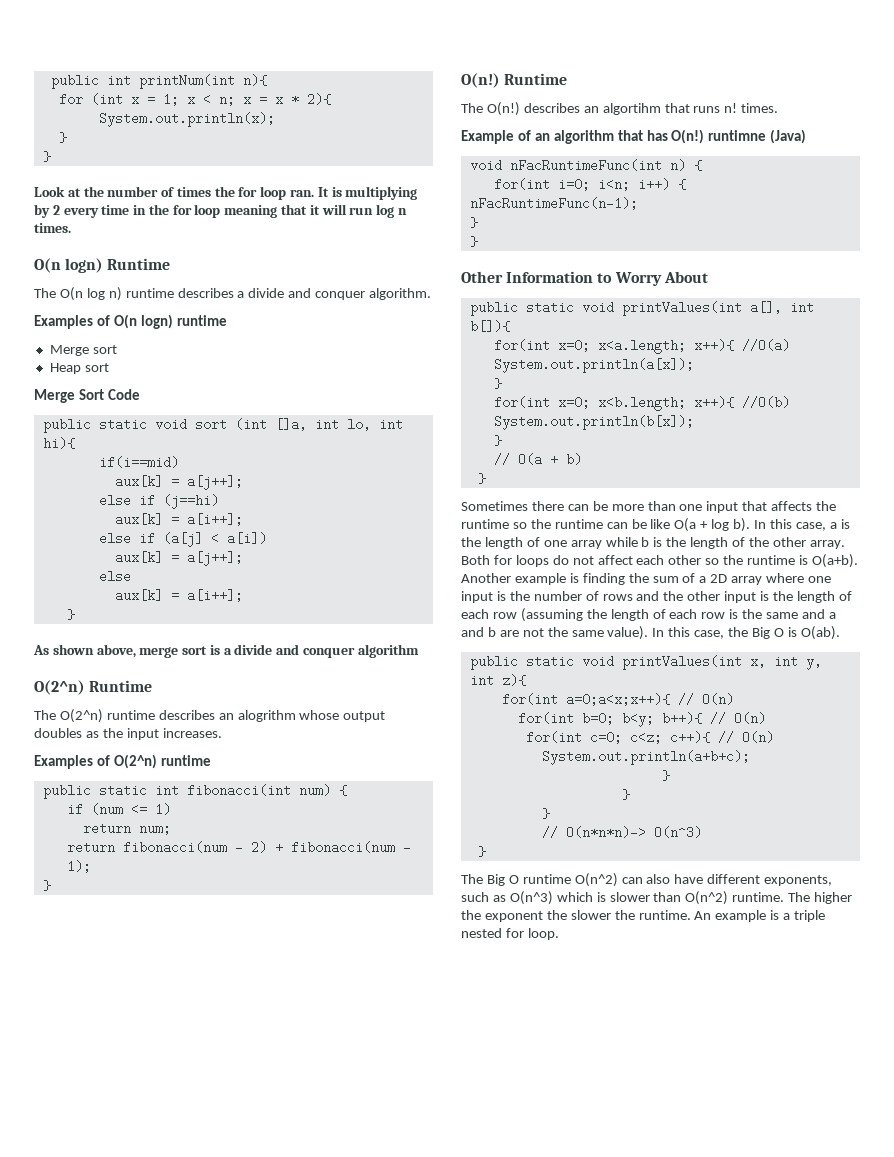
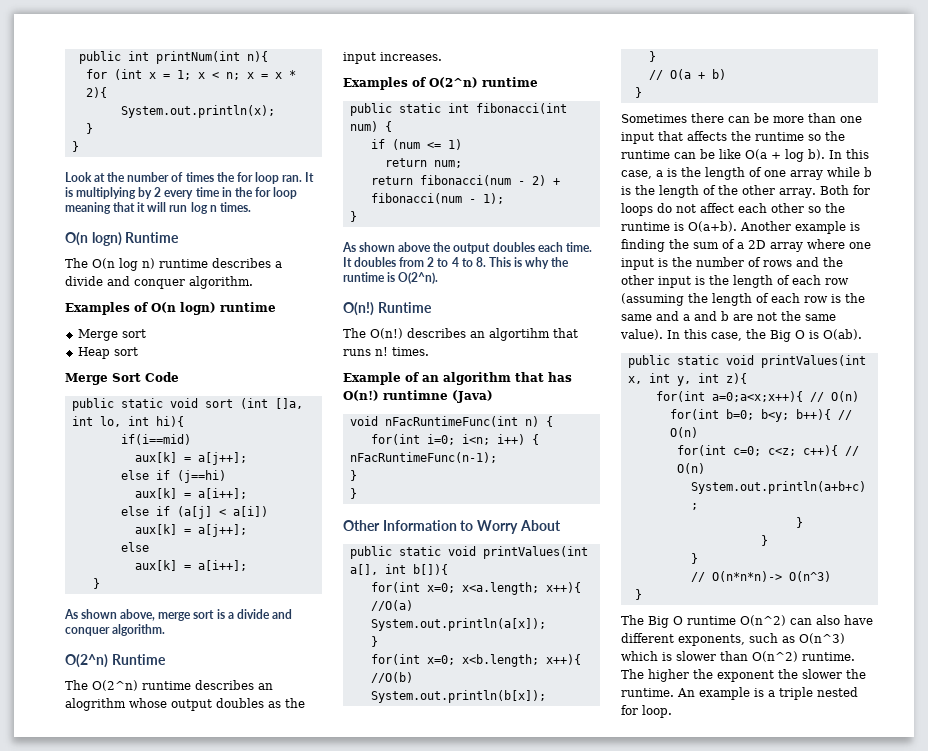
- As shown above, merge sort is a divide and conquer algorithm
+ As shown above, merge sort is a divide and conquer algorithm.
+ As shown above the output doubles each time. It doubles from 2 to 4 to 8. This is why the runtime is O(2^n).

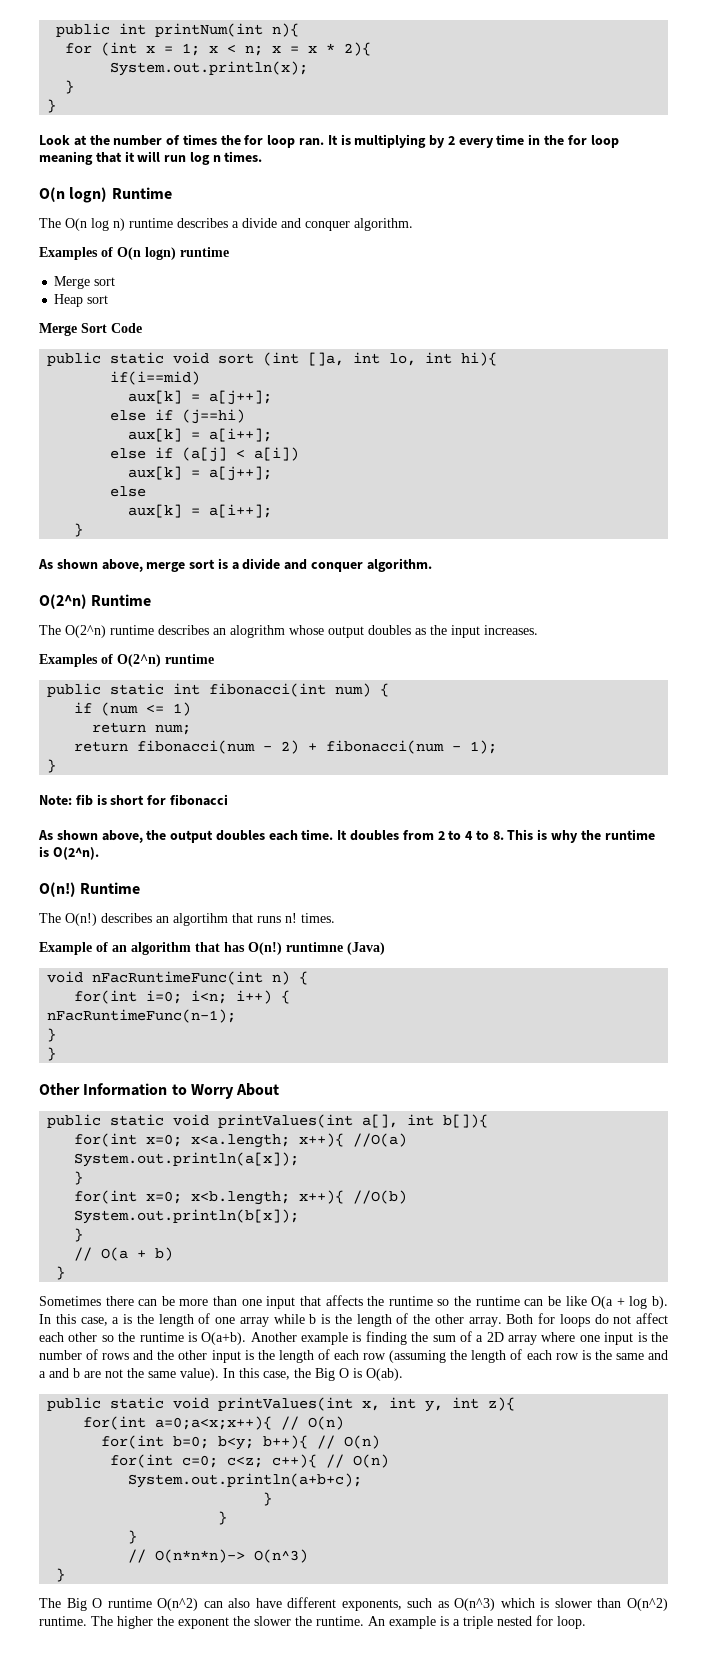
- As shown above the output doubles each time.
+ Note: fib is short for fibonacci
+ As shown above, the output doubles each time.

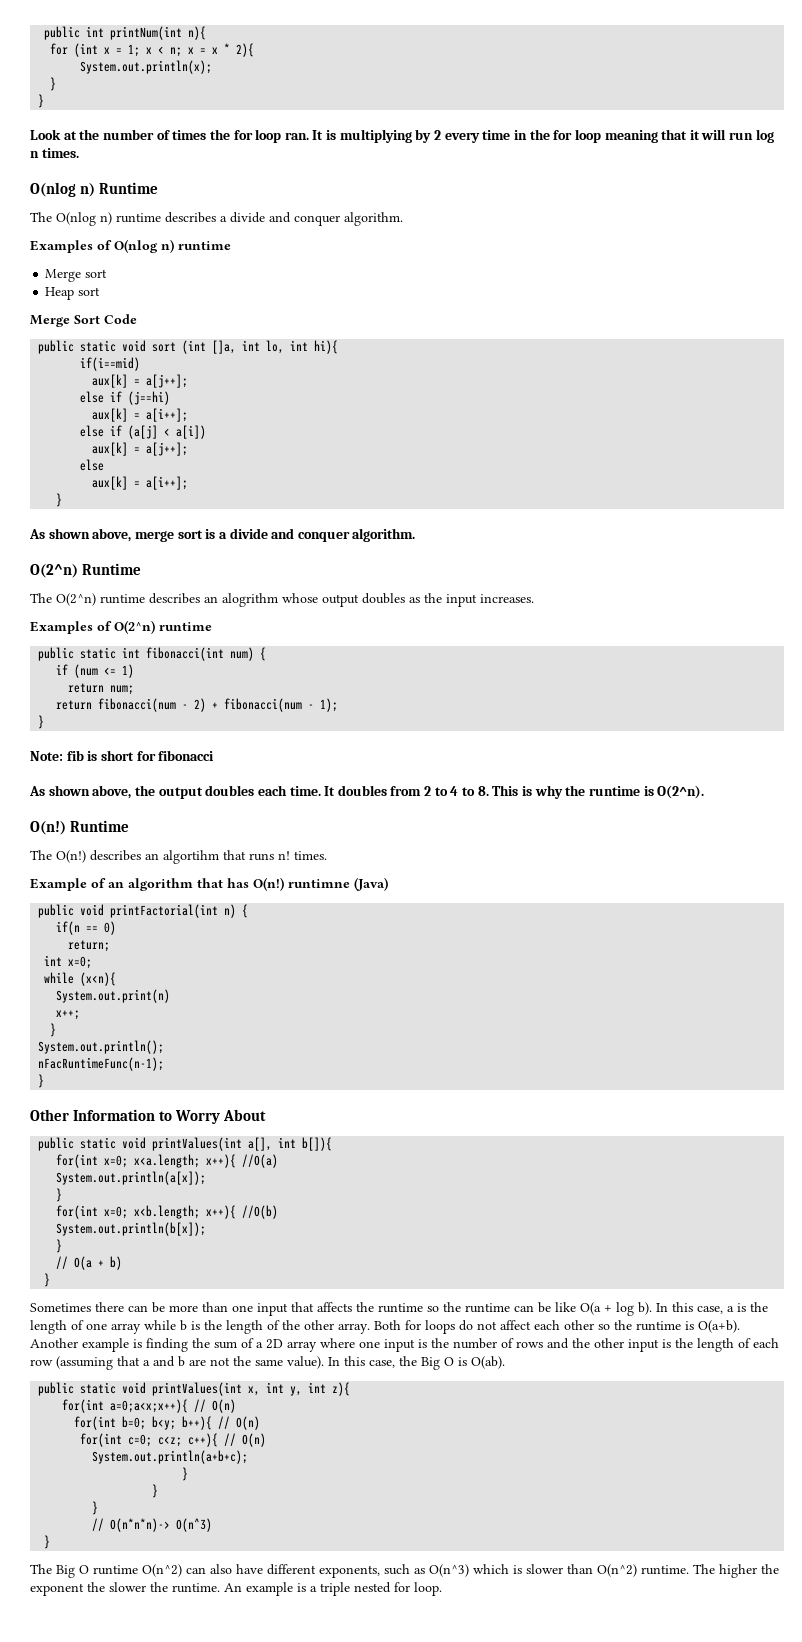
- O(n logn) Runtime
- The O(n log n) runtime describes a divide and conquer algorithm.
+ O(nlog n) Runtime
+ The O(nlog n) runtime describes a divide and conquer algorithm.
- Examples of O(n logn) runtime
+ Examples of O(nlog n) runtime
- void nFacRuntimeFunc(int n) {
+ public void printFactorial(int n) {
- for(int i=0; i<n; i++) {
+ if(n == 0)
+ return;
+ int x=0;
+ while (x<n){
+ System.out.print(n)
+ x++;
+ }
+ System.out.println();
  nFacRuntimeFunc(n-1);
- }
- Another example is finding the sum of a 2D array where one input is the number of rows and the other input is the length of each row (assuming the length of each row is the same and a and b are not the same value).
+ Another example is finding the sum of a 2D array where one input is the number of rows and the other input is the length of each row (assuming that a and b are not the same value).

